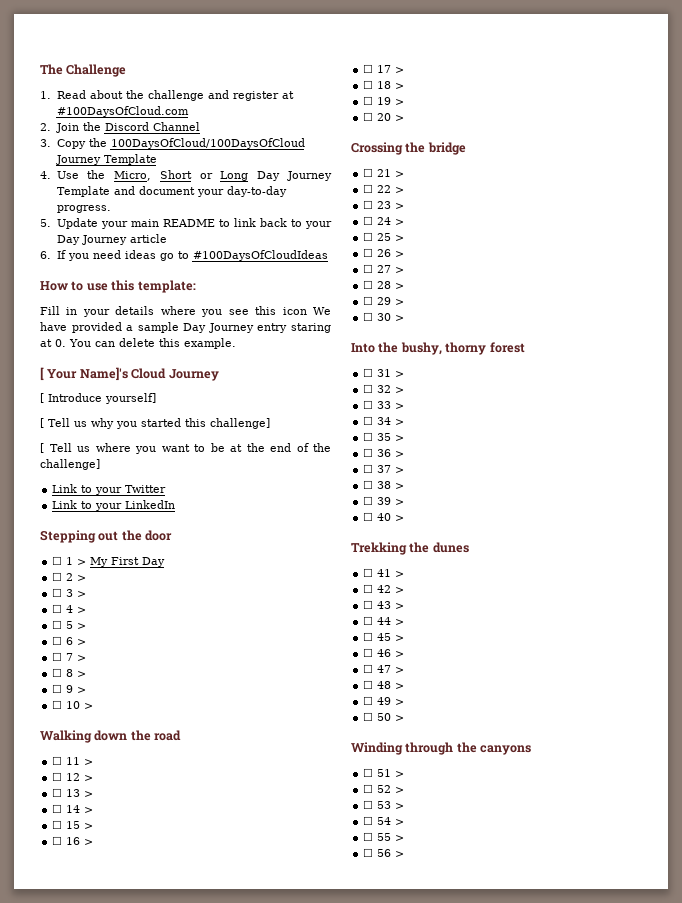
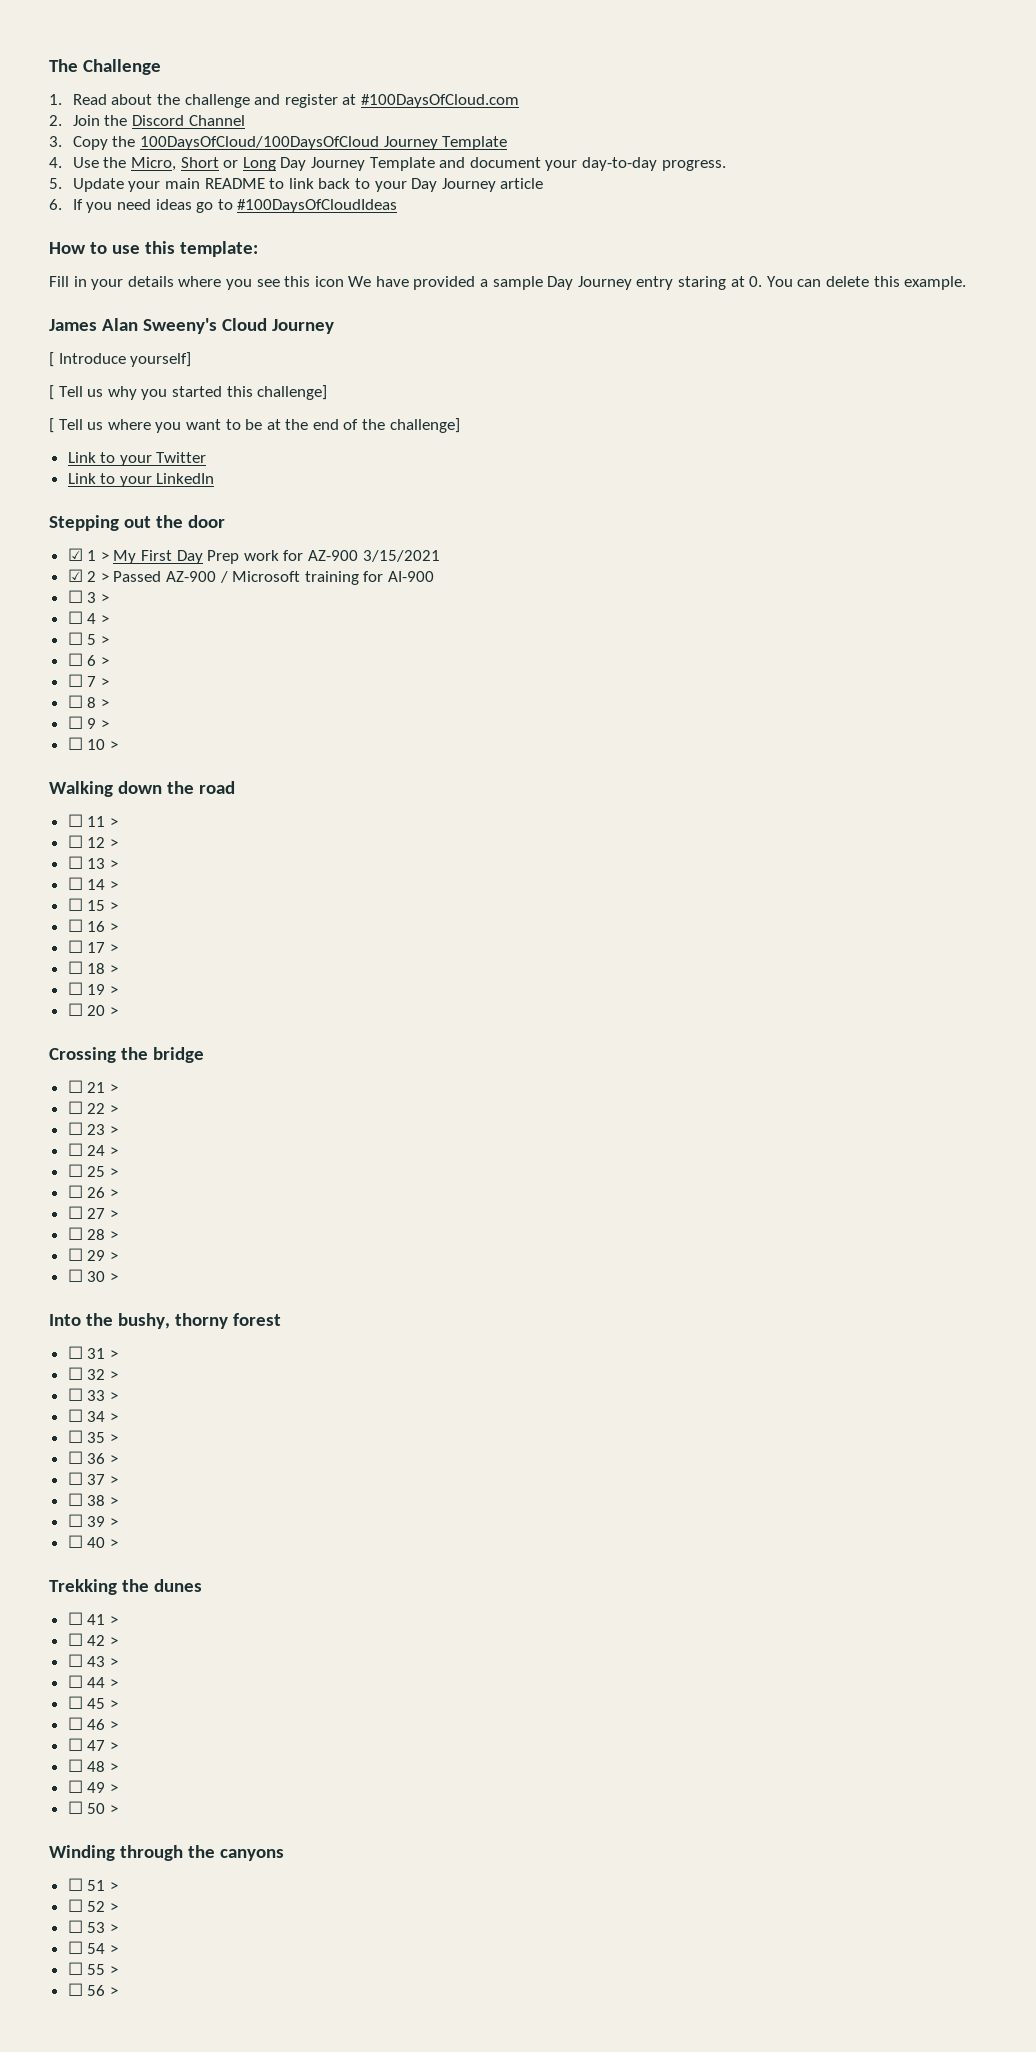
- [ Your Name]'s Cloud Journey
+ James Alan Sweeny's Cloud Journey
- ☐ 1 > My First Day
- ☐ 2 >
+ ☑ 1 > My First Day Prep work for AZ-900 3/15/2021
+ ☑ 2 > Passed AZ-900 / Microsoft training for AI-900

